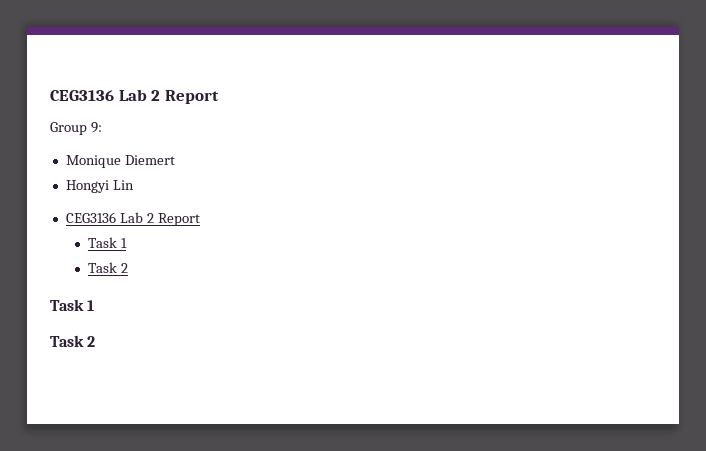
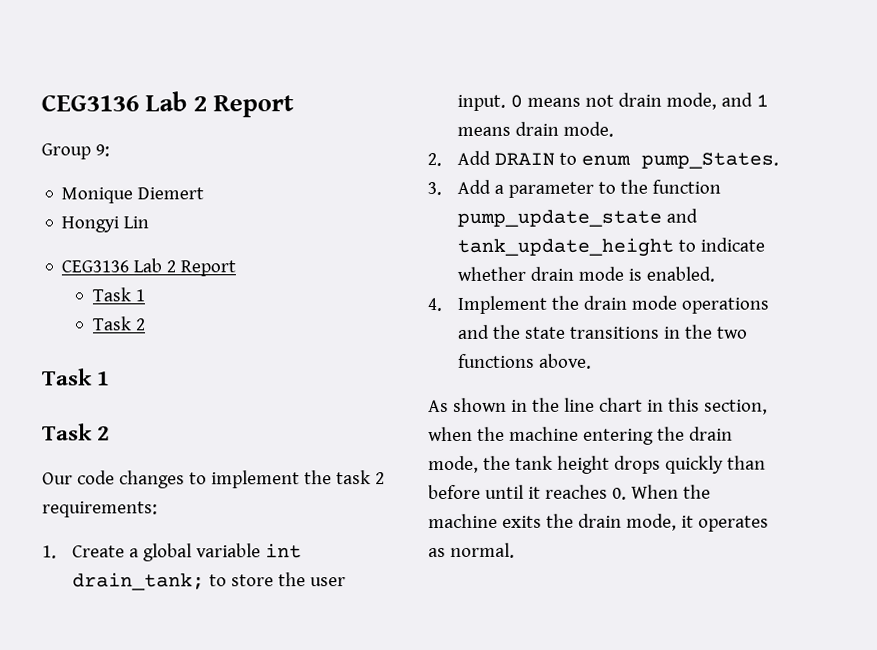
+ Our code changes to implement the task 2 requirements:
+ 1. Create a global variable int drain_tank; to store the user input. 0 means not drain mode, and 1 means drain mode.
+ 2. Add DRAIN to enum pump_States.
+ 3. Add a parameter to the function pump_update_state and tank_update_height to indicate whether drain mode is enabled.
+ 4. Implement the drain mode operations and the state transitions in the two functions above.
+ As shown in the line chart in this section, when the machine entering the drain mode, the tank height drops quickly than before until it reaches 0. When the machine exits the drain mode, it operates as normal.

